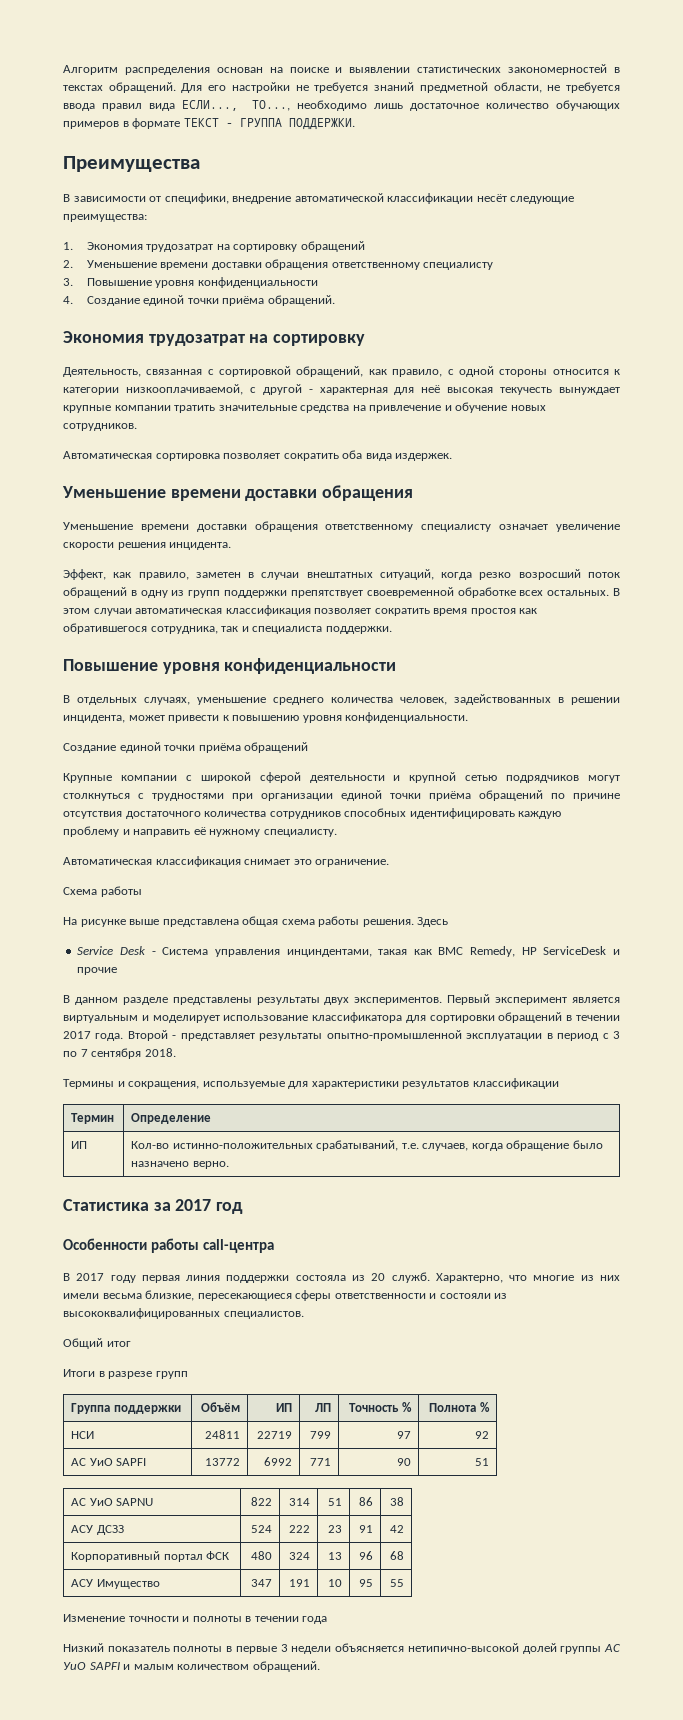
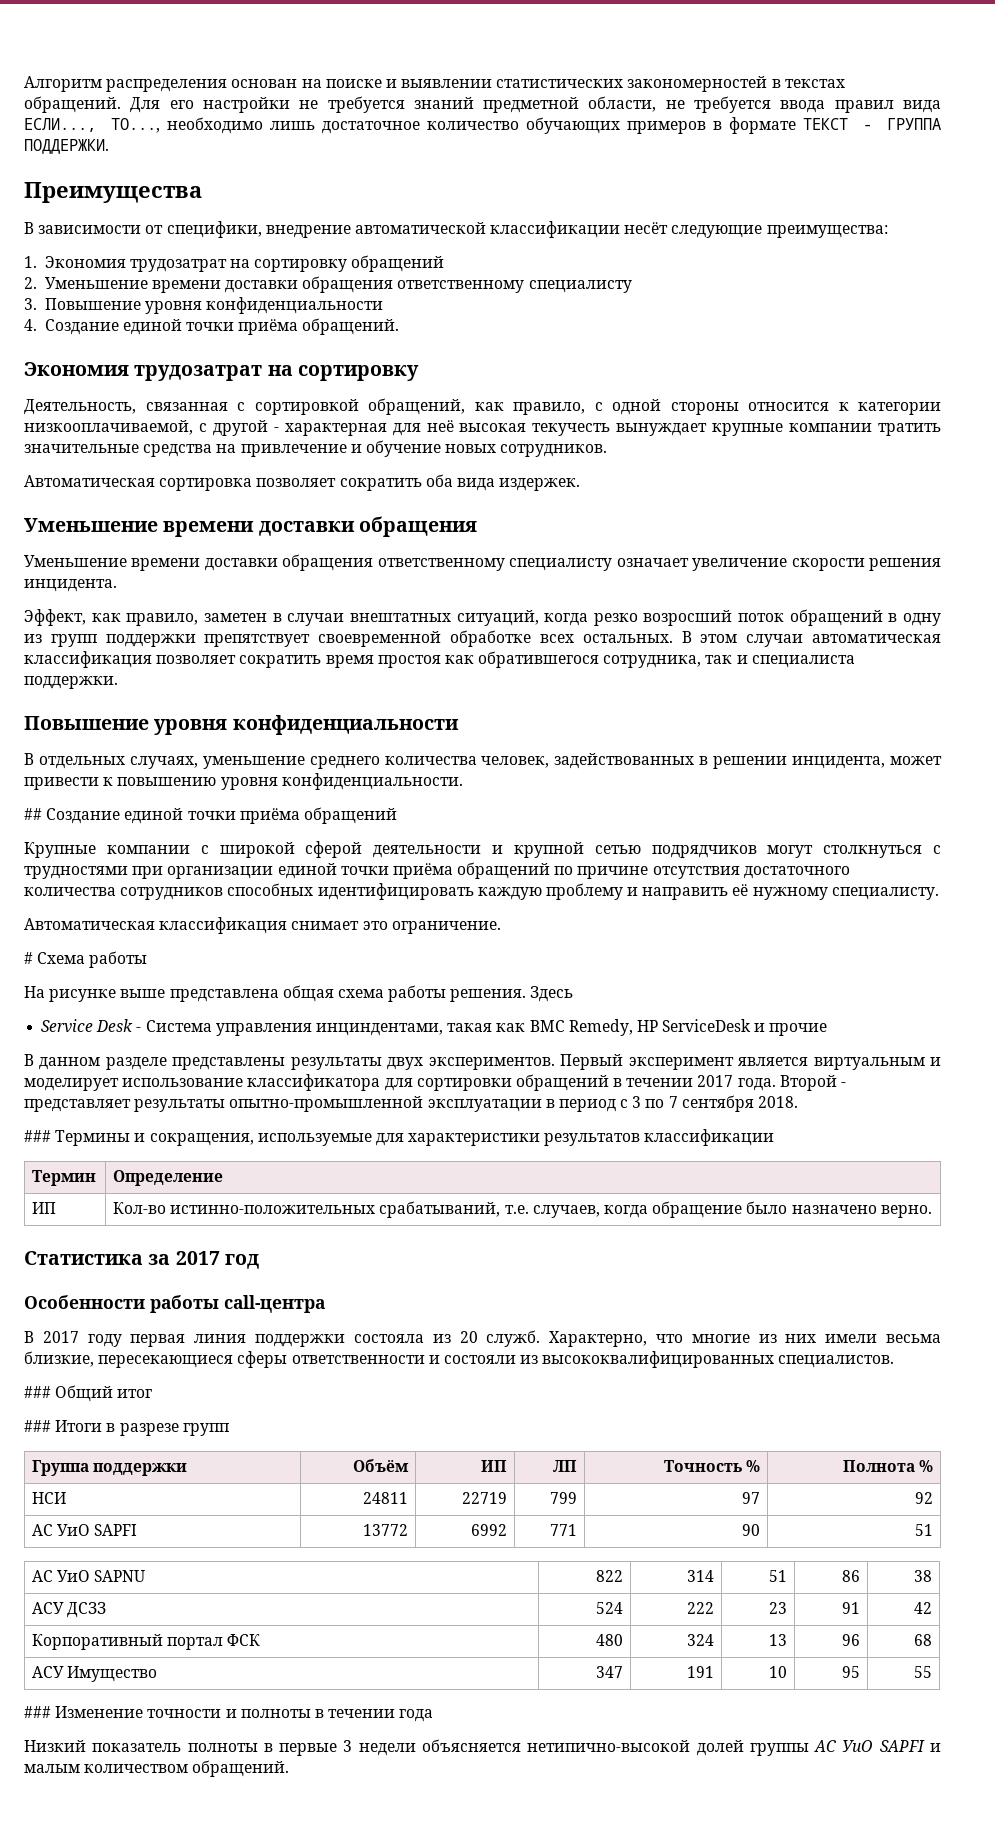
- Создание единой точки приёма обращений
+ ## Создание единой точки приёма обращений
- Схема работы
+ # Схема работы
- Термины и сокращения, используемые для характеристики результатов классификации
+ ### Термины и сокращения, используемые для характеристики результатов классификации
- Общий итог
+ ### Общий итог
- Итоги в разрезе групп
+ ### Итоги в разрезе групп
- Изменение точности и полноты в течении года
+ ### Изменение точности и полноты в течении года

